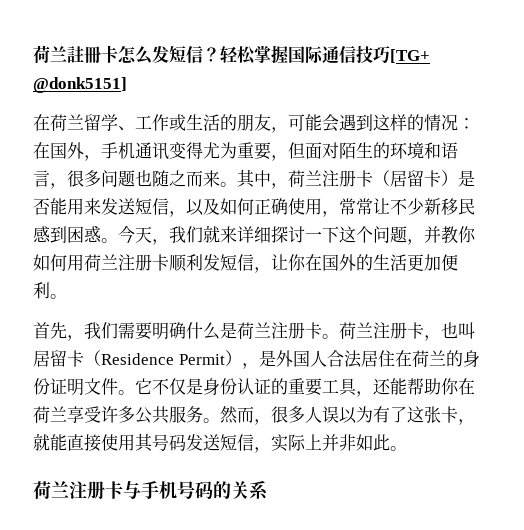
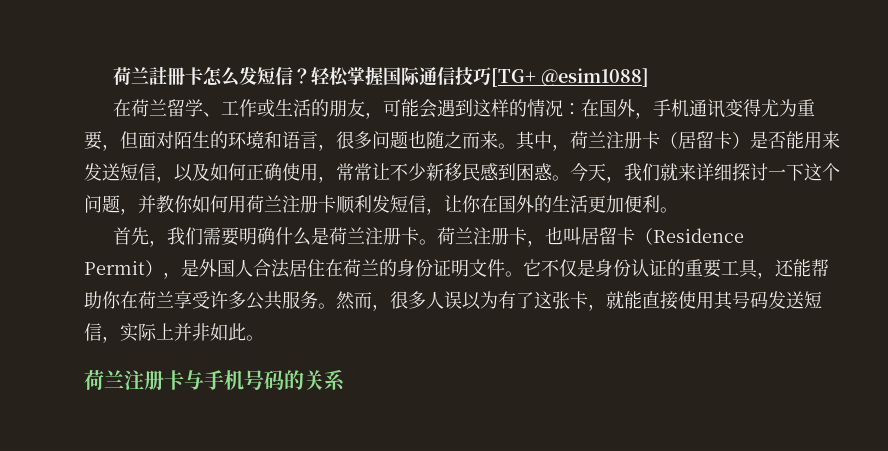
- 轻松掌握国际通信技巧[TG+ @donk5151]
+ 轻松掌握国际通信技巧[TG+ @esim1088]

